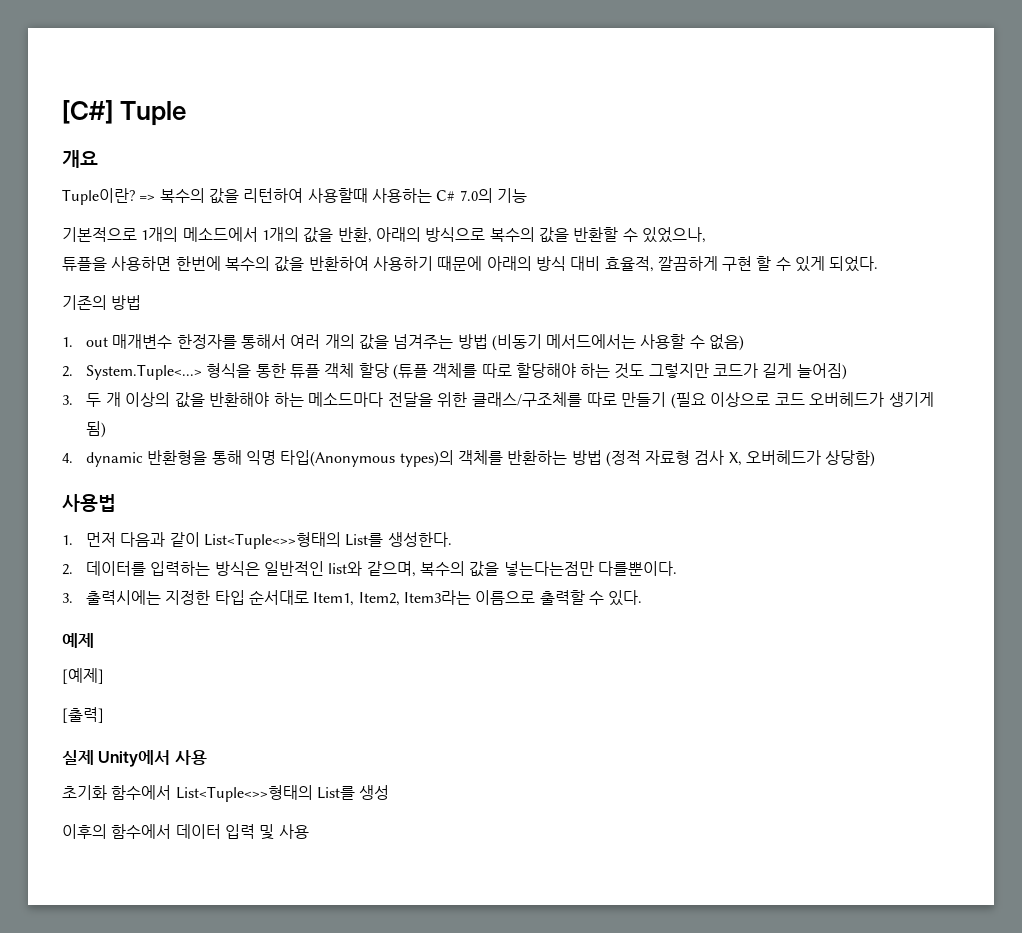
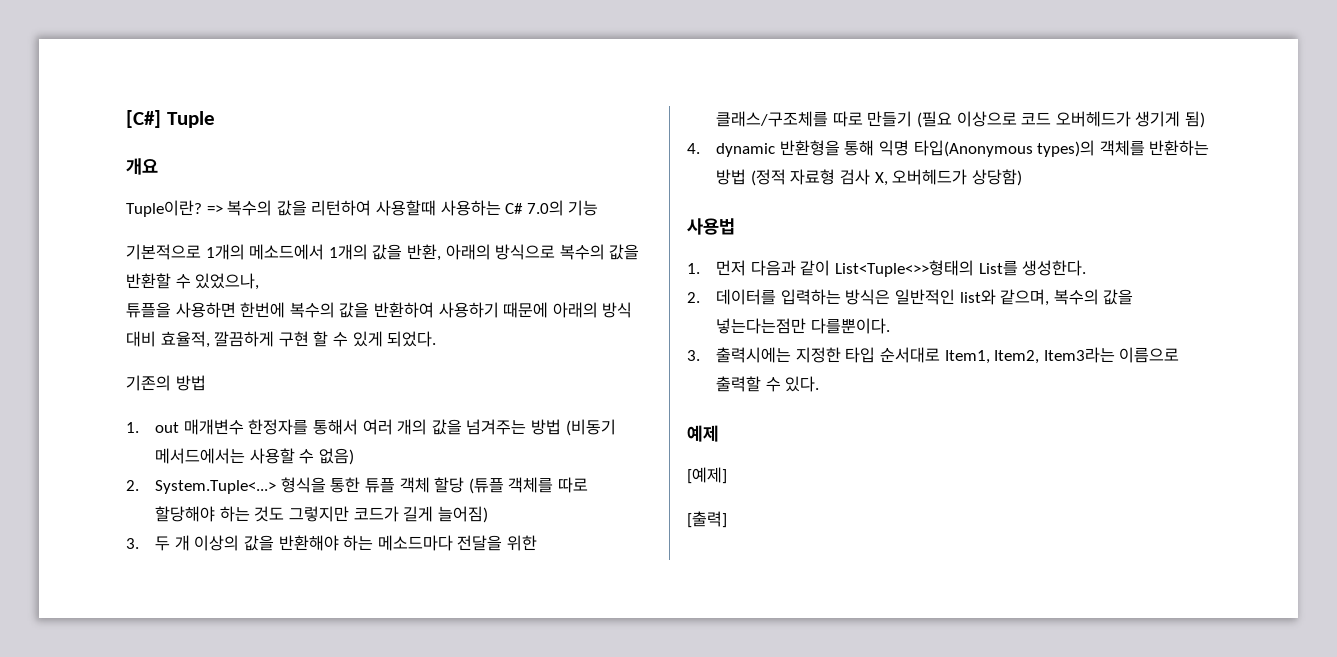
- 실제 Unity에서 사용
- 초기화 함수에서 List<Tuple<>>형태의 List를 생성
- 이후의 함수에서 데이터 입력 및 사용

